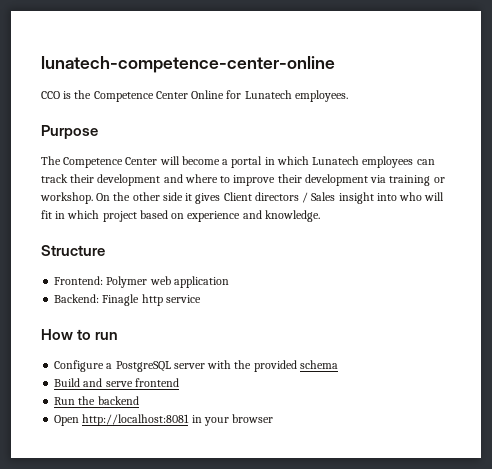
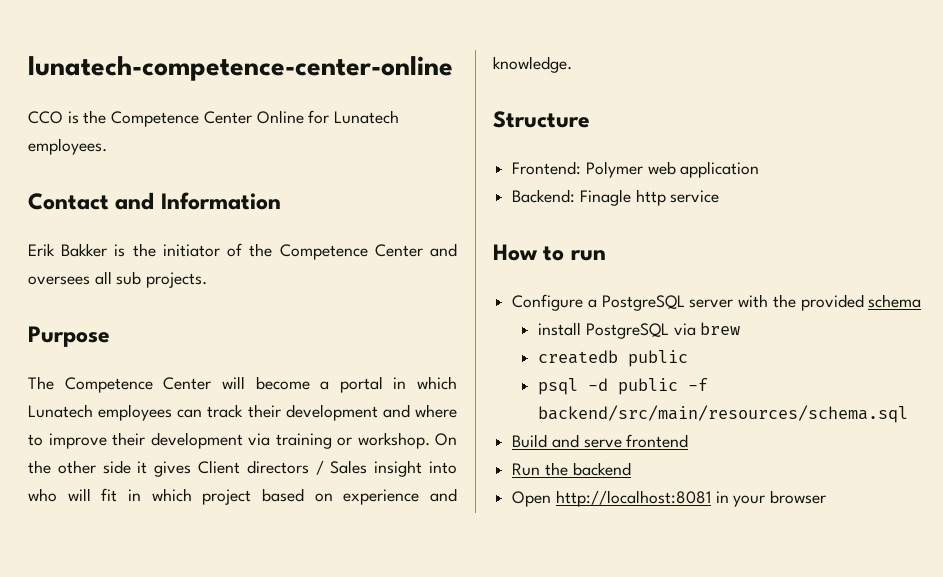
+ Contact and Information
+ Erik Bakker is the initiator of the Competence Center and oversees all sub projects.
+ install PostgreSQL via brew
+ createdb public
+ psql -d public -f backend/src/main/resources/schema.sql

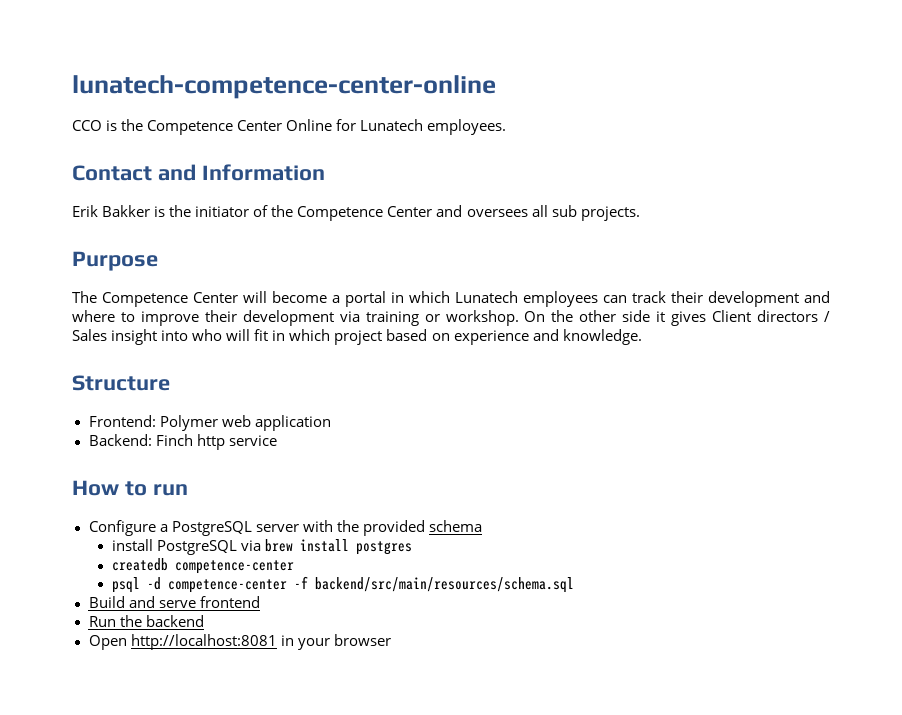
- Backend: Finagle http service
+ Backend: Finch http service
- install PostgreSQL via brew
+ install PostgreSQL via brew install postgres
- createdb public
+ createdb competence-center
- psql -d public -f backend/src/main/resources/schema.sql
+ psql -d competence-center -f backend/src/main/resources/schema.sql

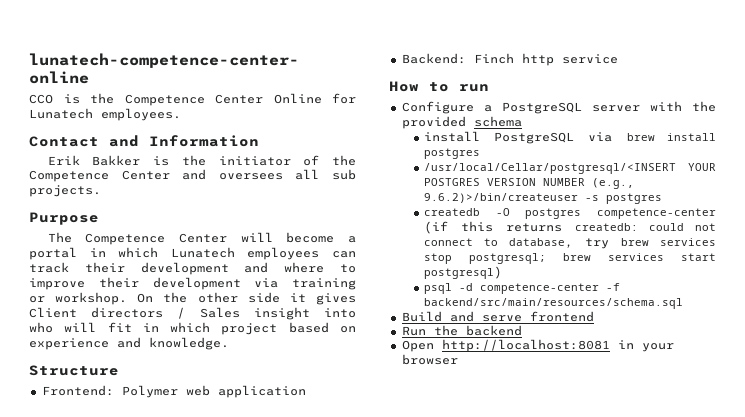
+ /usr/local/Cellar/postgresql/<INSERT YOUR POSTGRES VERSION NUMBER (e.g., 9.6.2)>/bin/createuser -s postgres
- createdb competence-center
+ createdb -O postgres competence-center (if this returns createdb: could not connect to database, try brew services stop postgresql; brew services start postgresql)

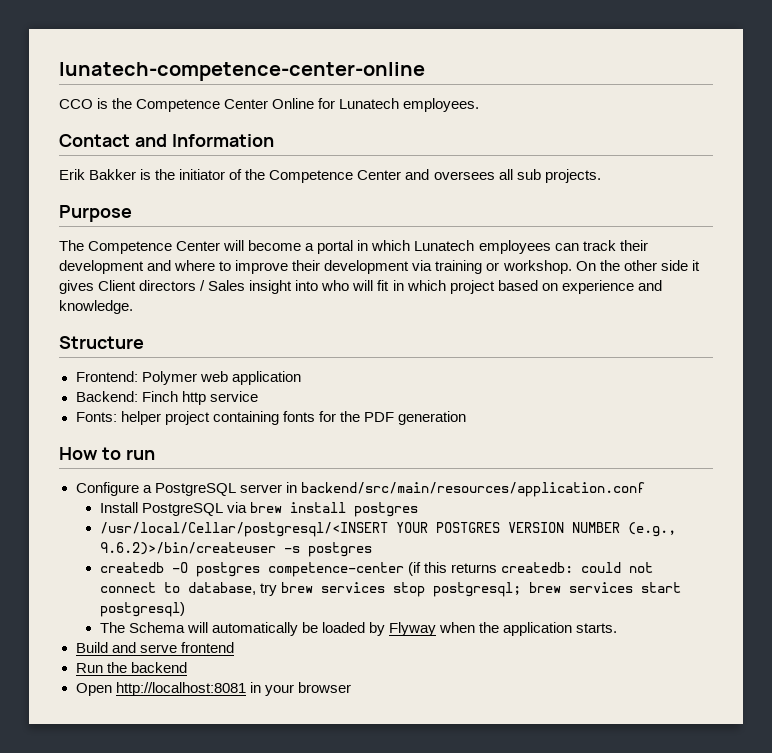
+ Fonts: helper project containing fonts for the PDF generation
- Configure a PostgreSQL server with the provided schema
- install PostgreSQL via brew install postgres
+ Configure a PostgreSQL server in backend/src/main/resources/application.conf
+ Install PostgreSQL via brew install postgres
- psql -d competence-center -f backend/src/main/resources/schema.sql
+ The Schema will automatically be loaded by Flyway when the application starts.

